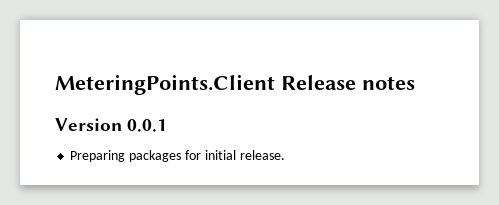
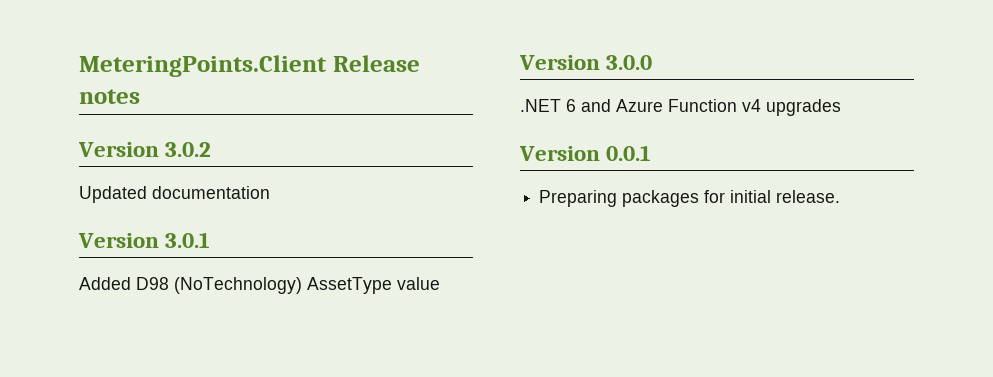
+ Version 3.0.2
+ Updated documentation
+ Version 3.0.1
+ Added D98 (NoTechnology) AssetType value
+ Version 3.0.0
+ .NET 6 and Azure Function v4 upgrades

